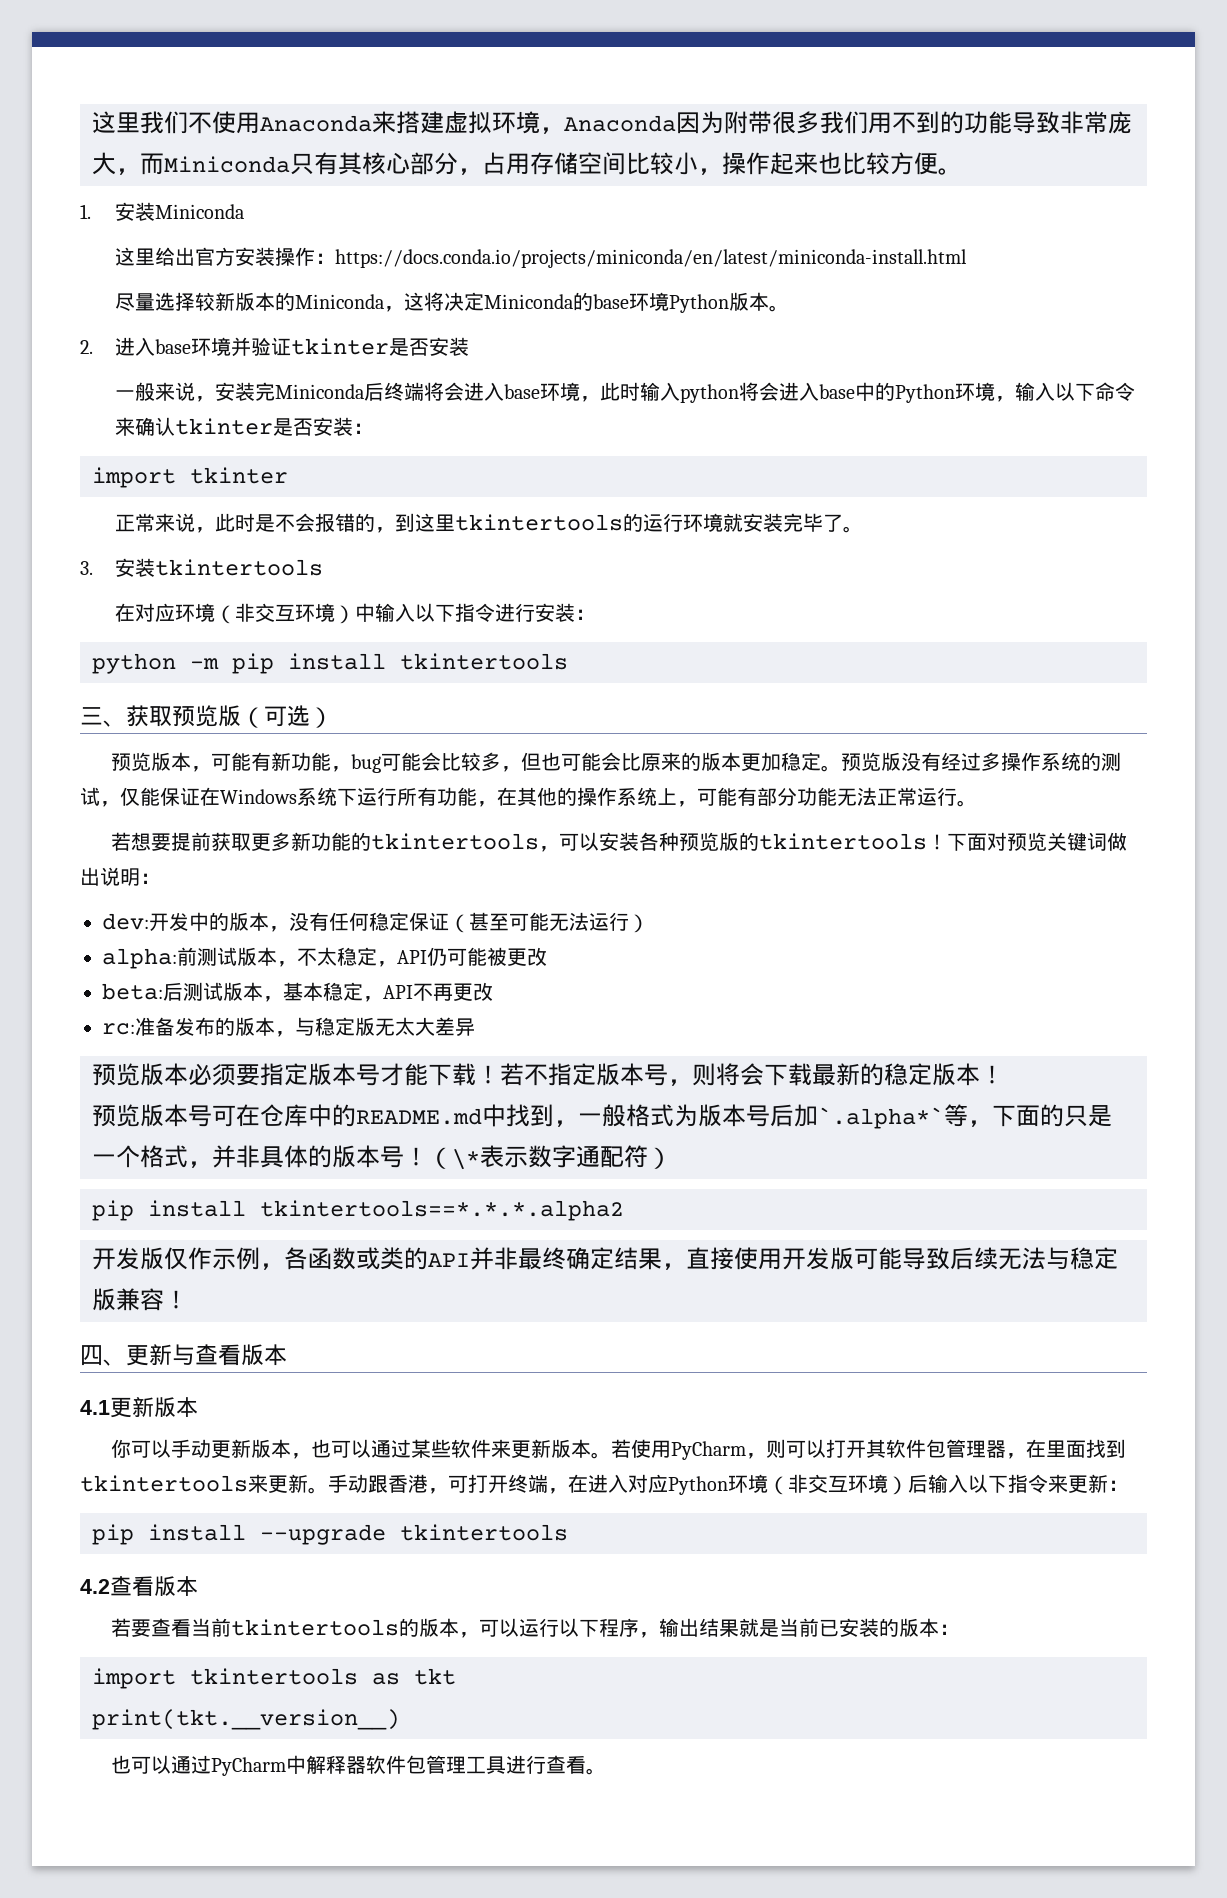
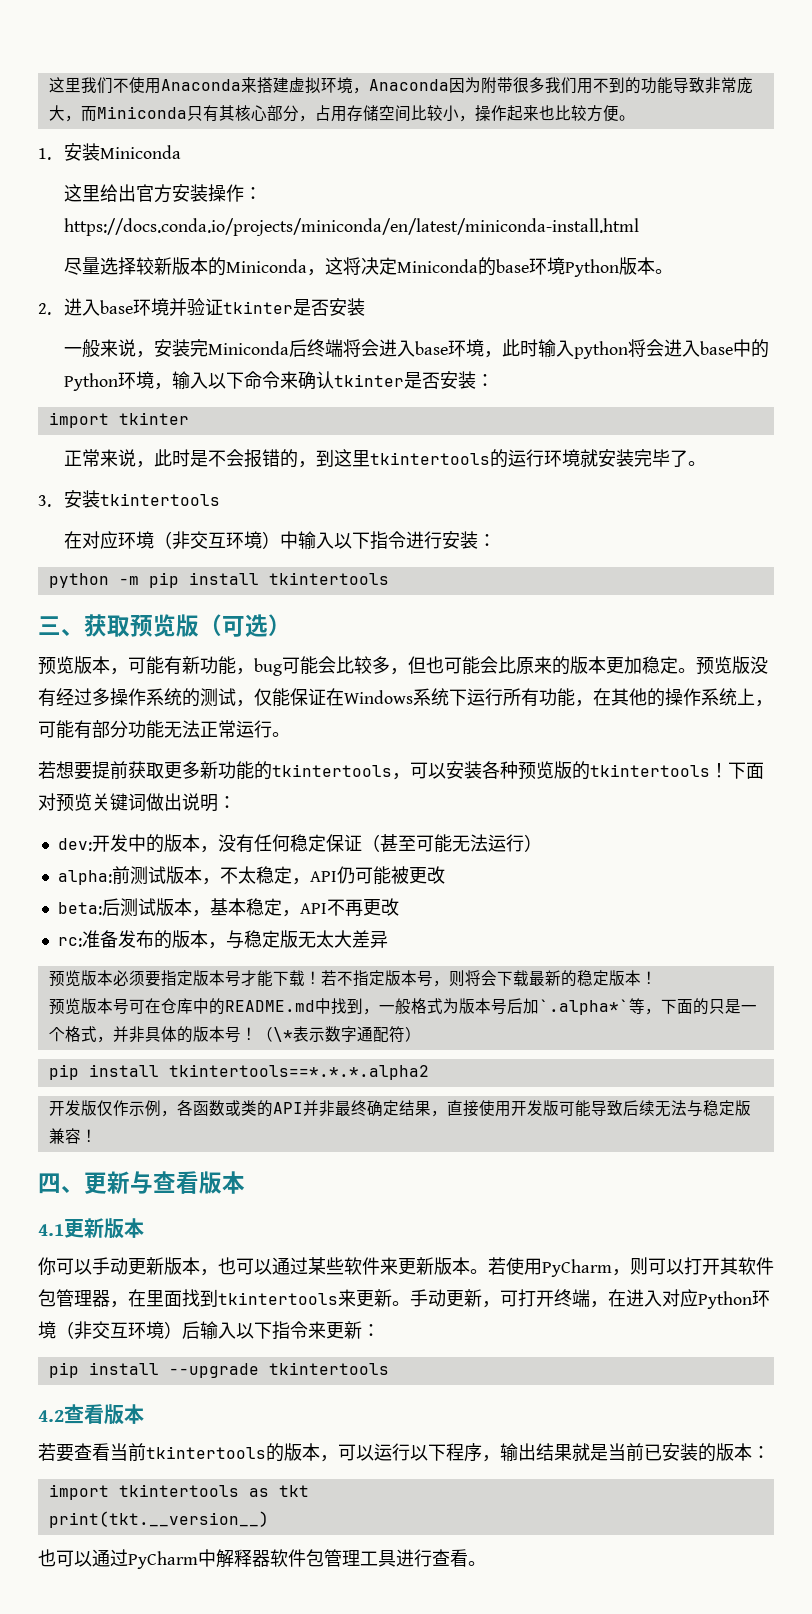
- 手动跟香港，可打开终端，在进入对应Python环境（非交互环境）后输入以下指令来更新：
+ 手动更新，可打开终端，在进入对应Python环境（非交互环境）后输入以下指令来更新：

